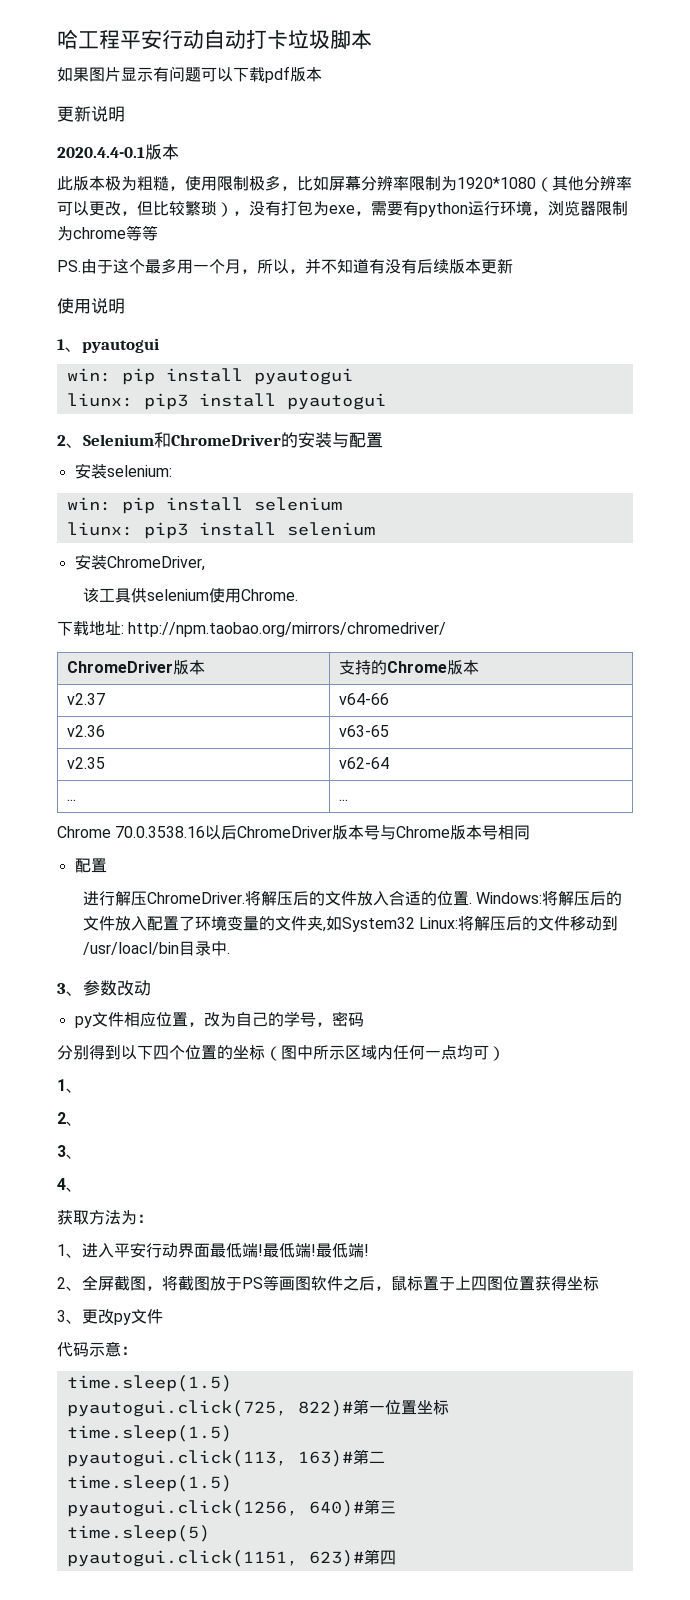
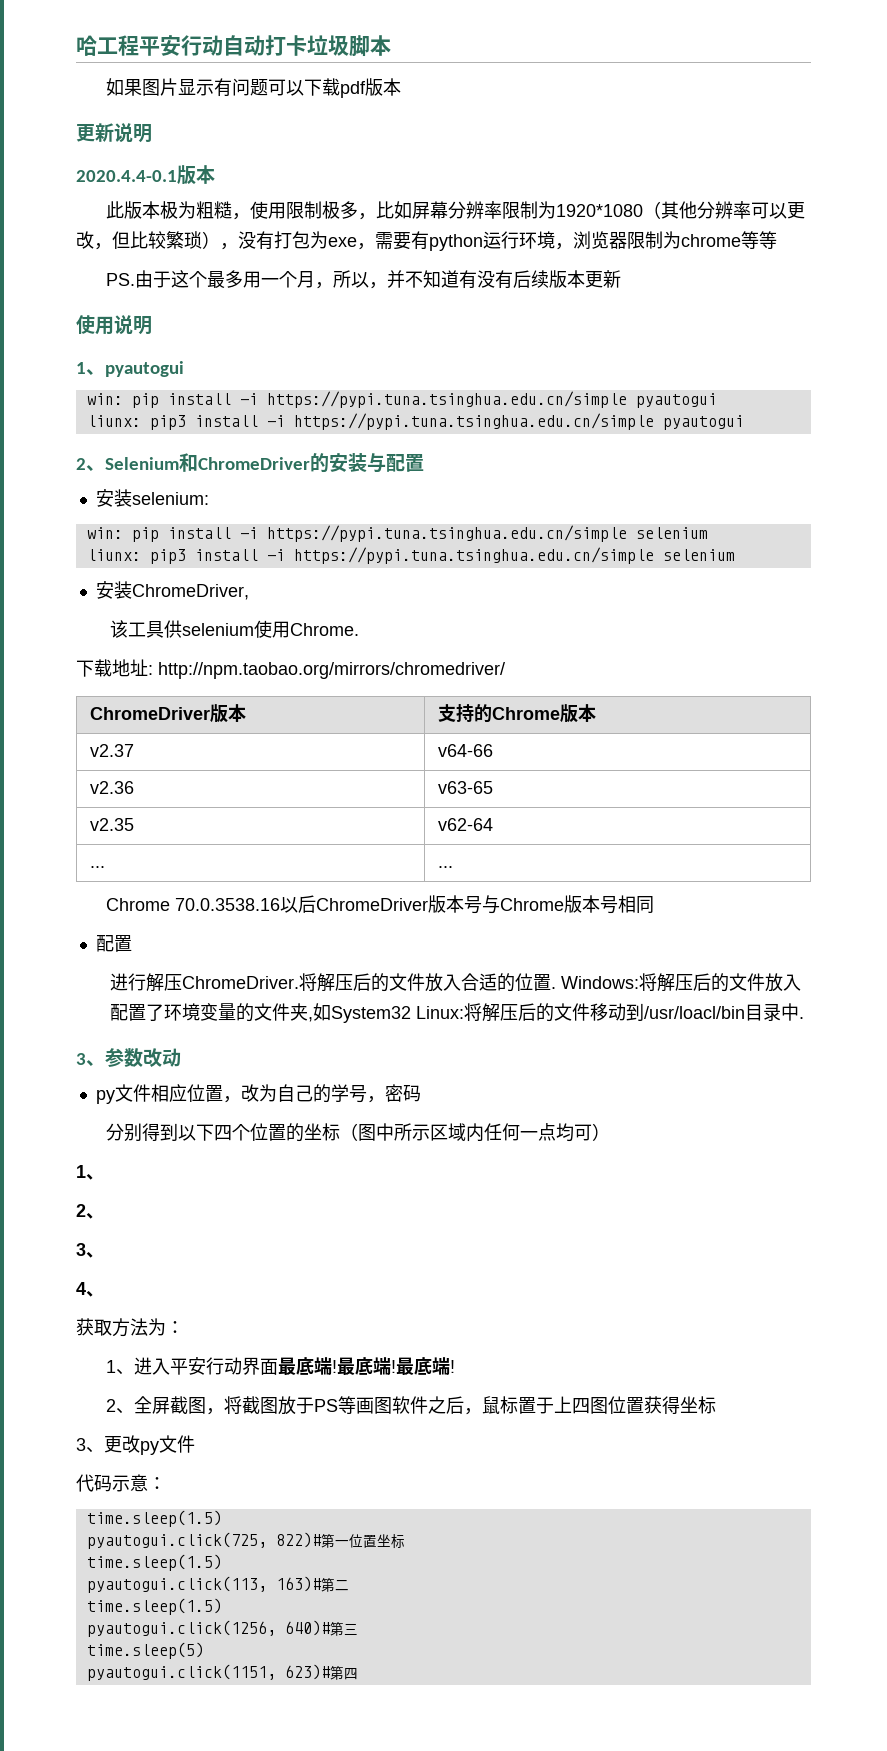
- win: pip install pyautogui
+ win: pip install -i https://pypi.tuna.tsinghua.edu.cn/simple pyautogui
- liunx: pip3 install pyautogui
+ liunx: pip3 install -i https://pypi.tuna.tsinghua.edu.cn/simple pyautogui
- win: pip install selenium
+ win: pip install -i https://pypi.tuna.tsinghua.edu.cn/simple selenium
- liunx: pip3 install selenium
+ liunx: pip3 install -i https://pypi.tuna.tsinghua.edu.cn/simple selenium
- 1、进入平安行动界面最低端!最低端!最低端!
+ 1、进入平安行动界面最底端!最底端!最底端!

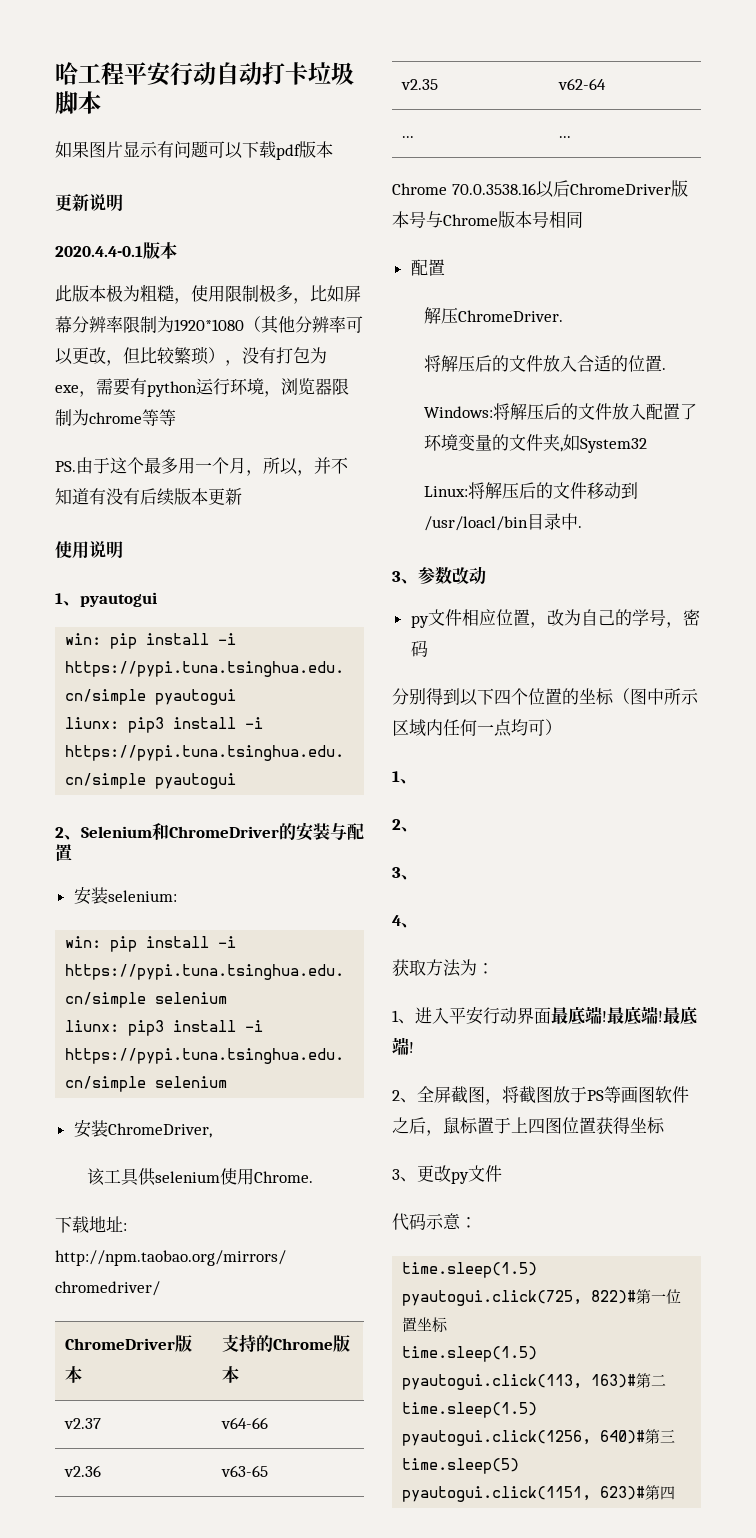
- 进行解压ChromeDriver.将解压后的文件放入合适的位置. Windows:将解压后的文件放入配置了环境变量的文件夹,如System32 Linux:将解压后的文件移动到/usr/loacl/bin目录中.
+ 解压ChromeDriver.
+ 将解压后的文件放入合适的位置.
+ Windows:将解压后的文件放入配置了环境变量的文件夹,如System32
+ Linux:将解压后的文件移动到/usr/loacl/bin目录中.

